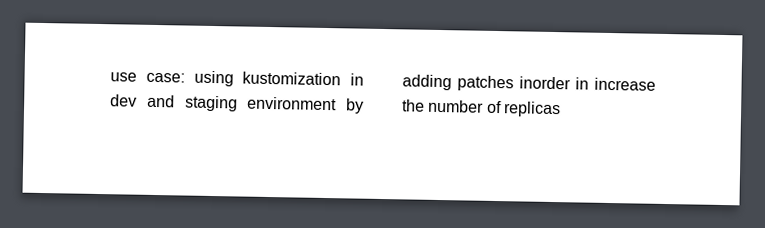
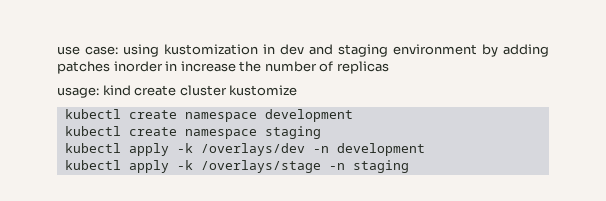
+ usage: kind create cluster kustomize
+ kubectl create namespace development
+ kubectl create namespace staging
+ kubectl apply -k /overlays/dev -n development
+ kubectl apply -k /overlays/stage -n staging

